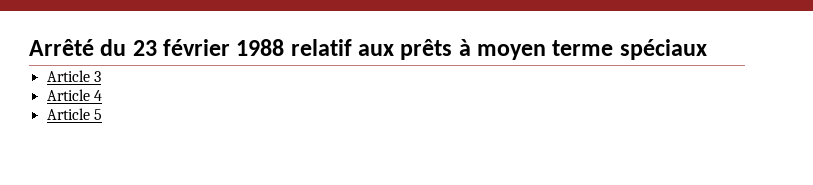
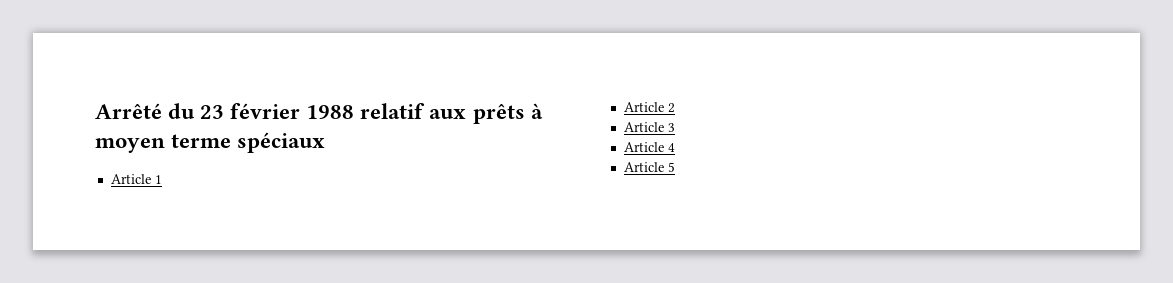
+ Article 1
+ Article 2

